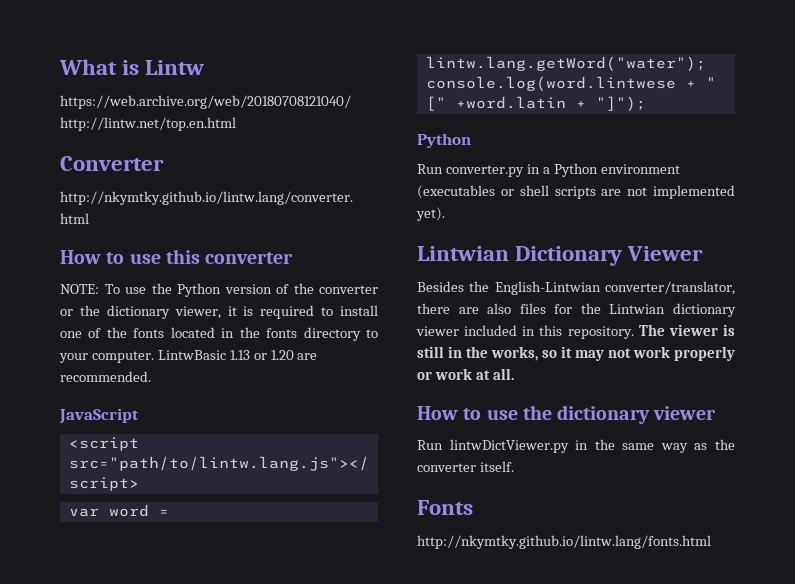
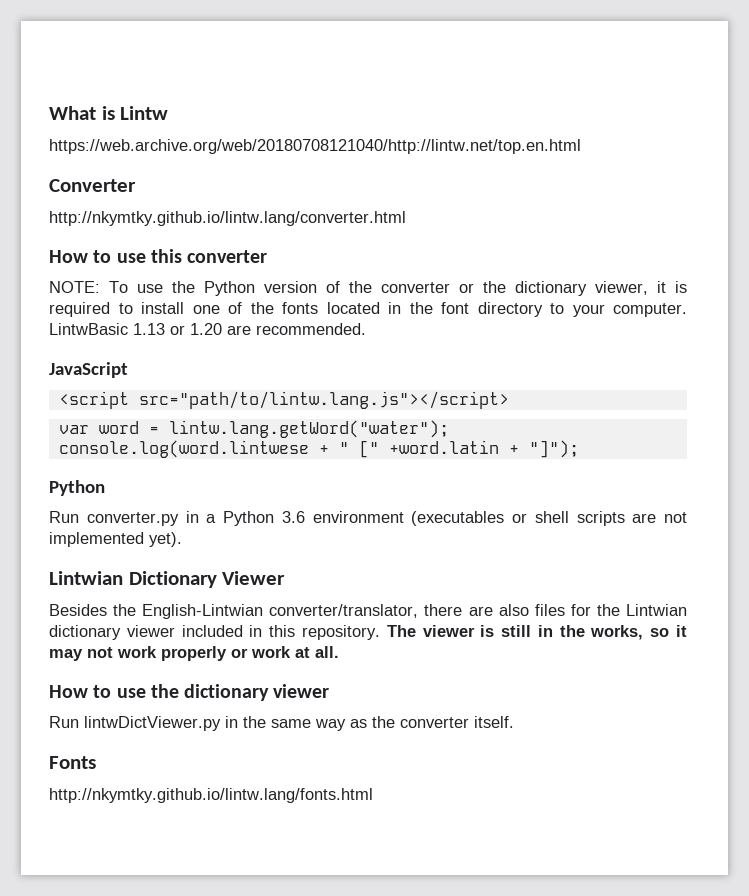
- NOTE: To use the Python version of the converter or the dictionary viewer, it is required to install one of the fonts located in the fonts directory to your computer.
+ NOTE: To use the Python version of the converter or the dictionary viewer, it is required to install one of the fonts located in the font directory to your computer.
- Run converter.py in a Python environment (executables or shell scripts are not implemented yet).
+ Run converter.py in a Python 3.6 environment (executables or shell scripts are not implemented yet).

